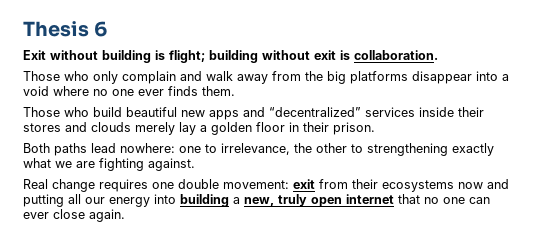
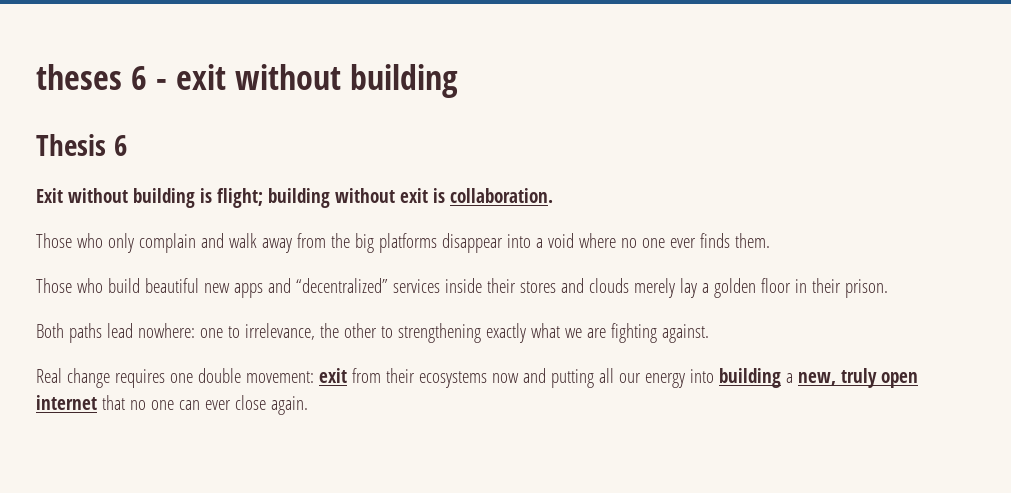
+ theses 6 - exit without building

